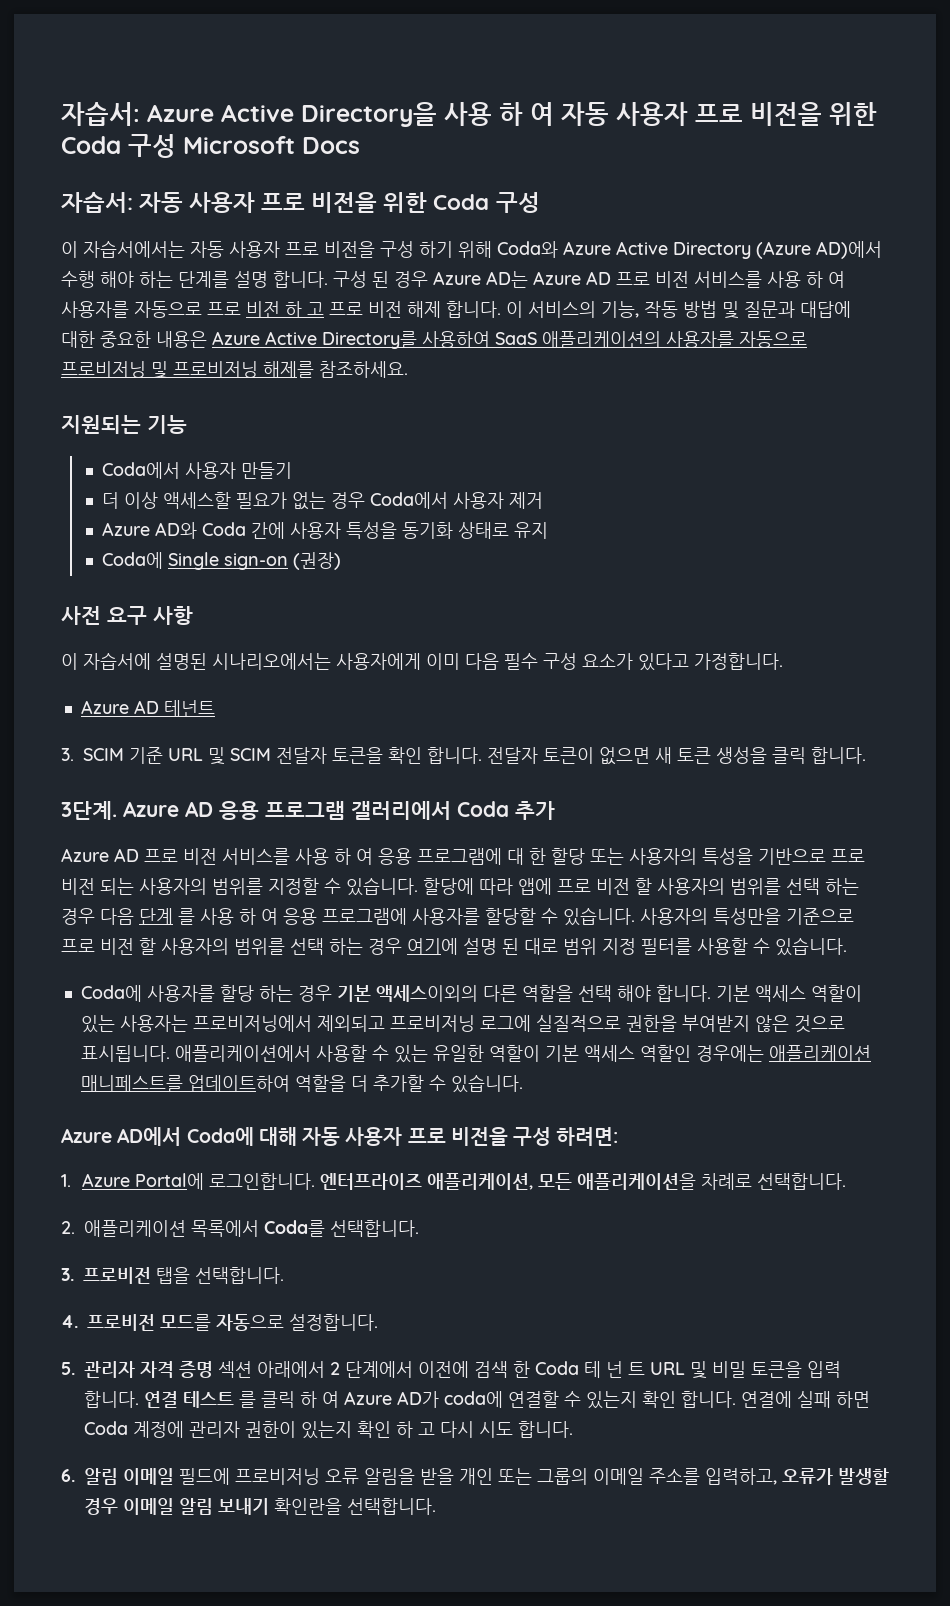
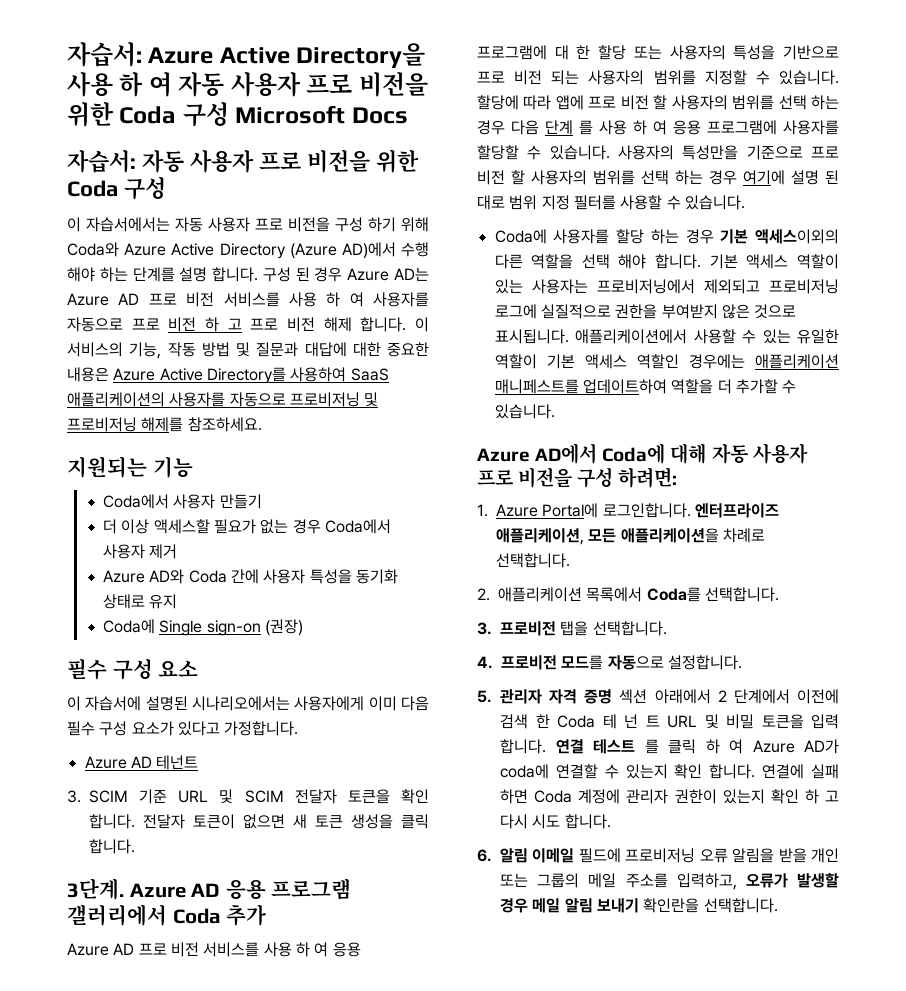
- 사전 요구 사항
+ 필수 구성 요소
- 6. 알림 이메일 필드에 프로비저닝 오류 알림을 받을 개인 또는 그룹의 이메일 주소를 입력하고, 오류가 발생할 경우 이메일 알림 보내기 확인란을 선택합니다.
+ 6. 알림 이메일 필드에 프로비저닝 오류 알림을 받을 개인 또는 그룹의 메일 주소를 입력하고, 오류가 발생할 경우 메일 알림 보내기 확인란을 선택합니다.

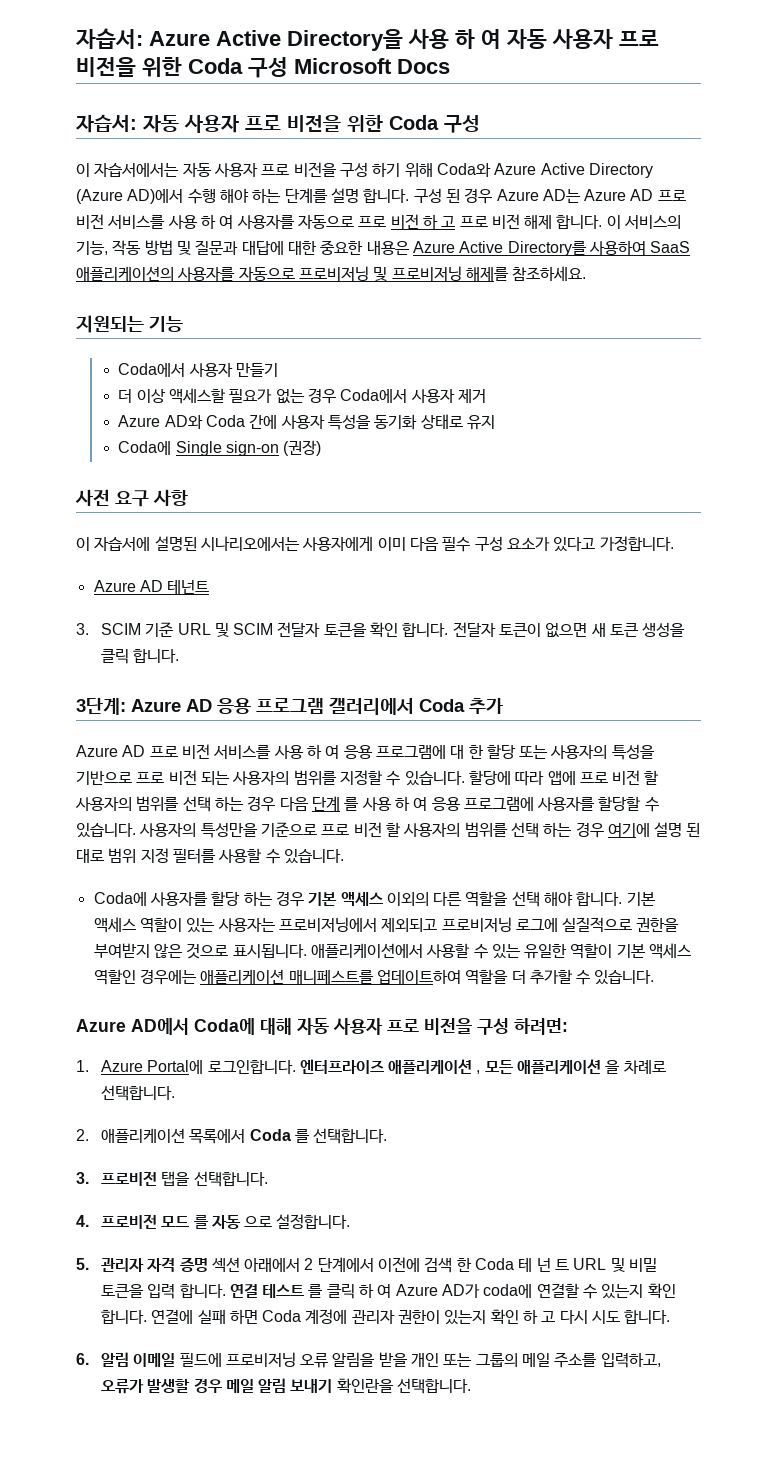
- 필수 구성 요소
+ 사전 요구 사항
- 3단계. Azure AD 응용 프로그램 갤러리에서 Coda 추가
+ 3단계: Azure AD 응용 프로그램 갤러리에서 Coda 추가
- Coda에 사용자를 할당 하는 경우 기본 액세스이외의 다른 역할을 선택 해야 합니다.
+ Coda에 사용자를 할당 하는 경우 기본 액세스 이외의 다른 역할을 선택 해야 합니다.
- 엔터프라이즈 애플리케이션, 모든 애플리케이션을 차례로 선택합니다.
+ 엔터프라이즈 애플리케이션 , 모든 애플리케이션 을 차례로 선택합니다.
- 2. 애플리케이션 목록에서 Coda를 선택합니다.
+ 2. 애플리케이션 목록에서 Coda 를 선택합니다.
- 4. 프로비전 모드를 자동으로 설정합니다.
+ 4. 프로비전 모드 를 자동 으로 설정합니다.

